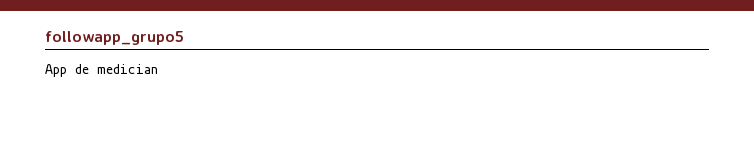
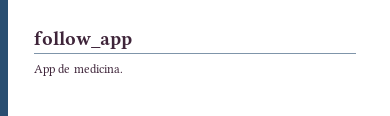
- followapp_grupo5
+ follow_app
- App de medician
+ App de medicina.

